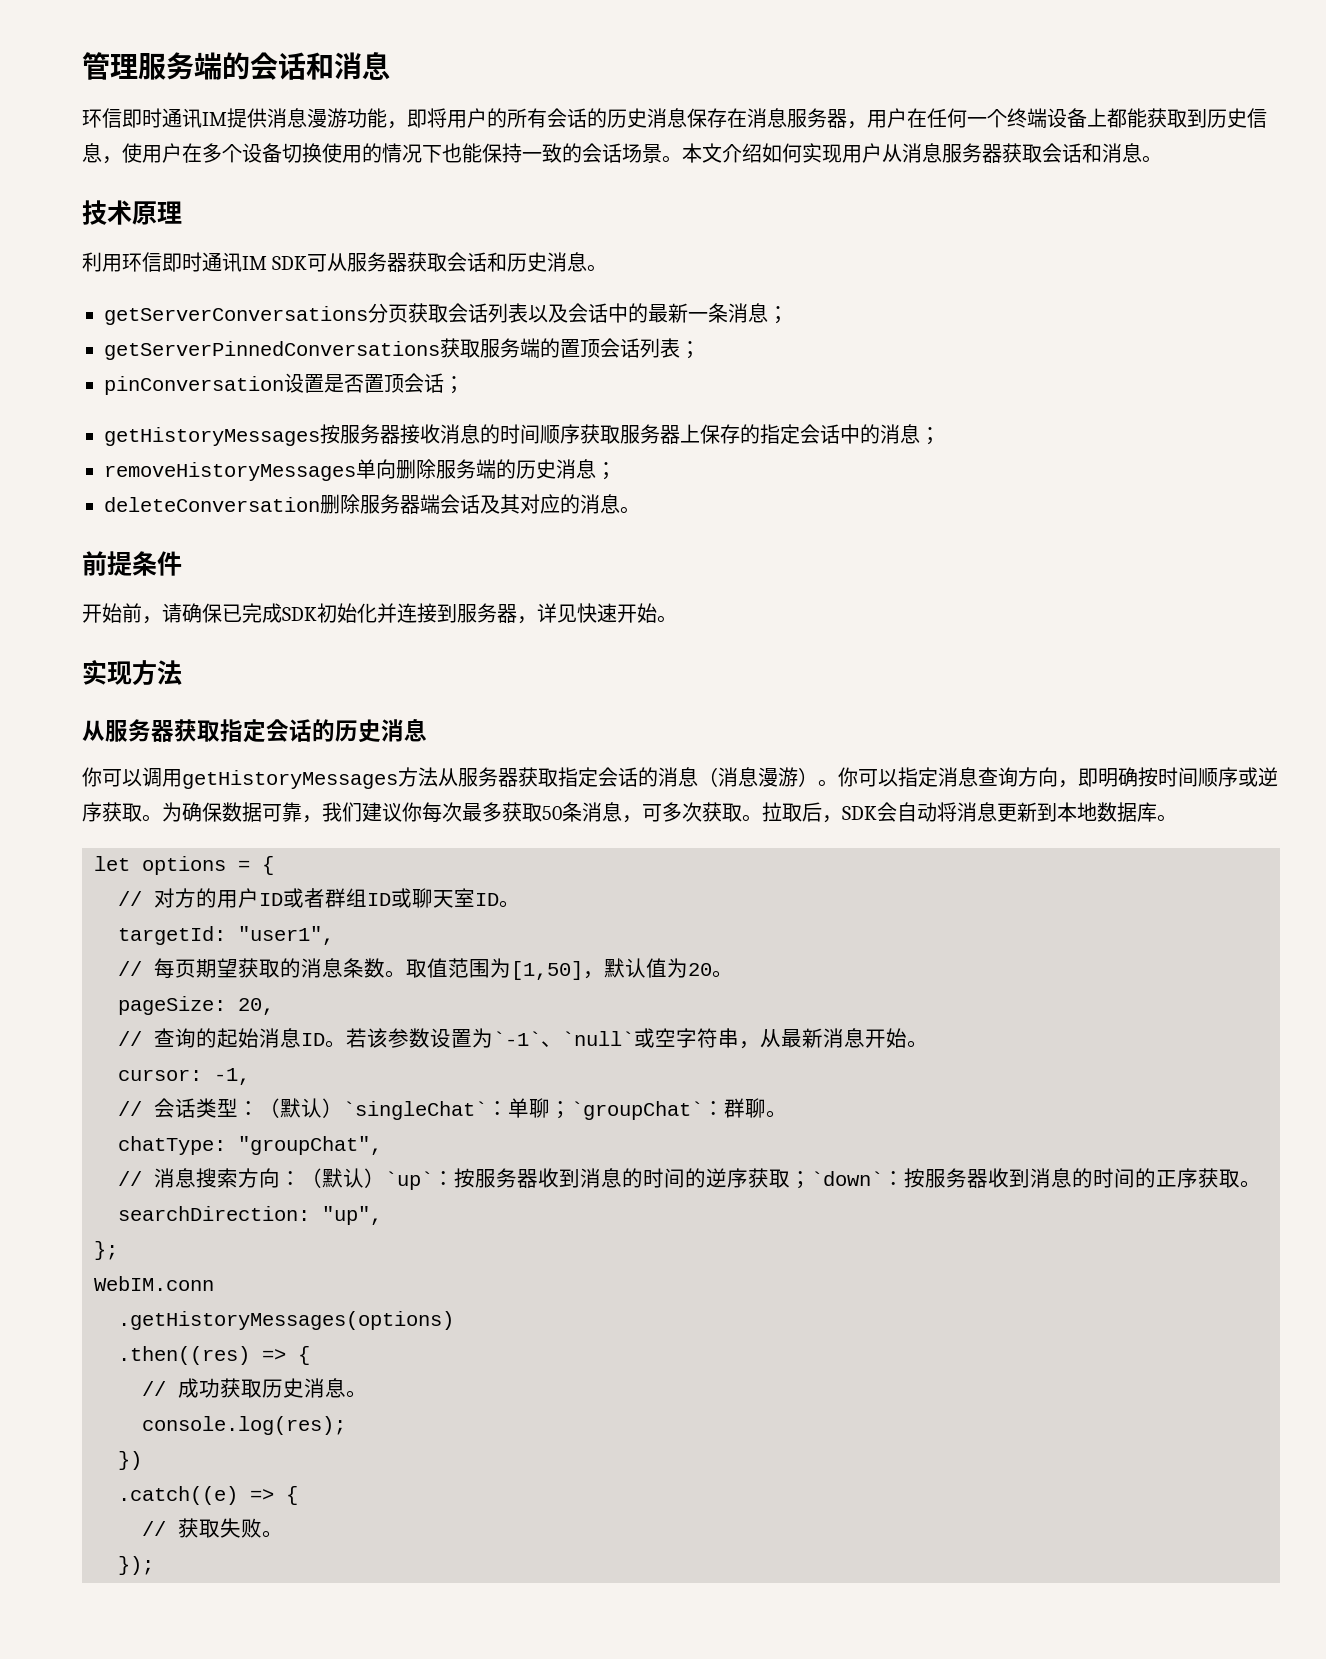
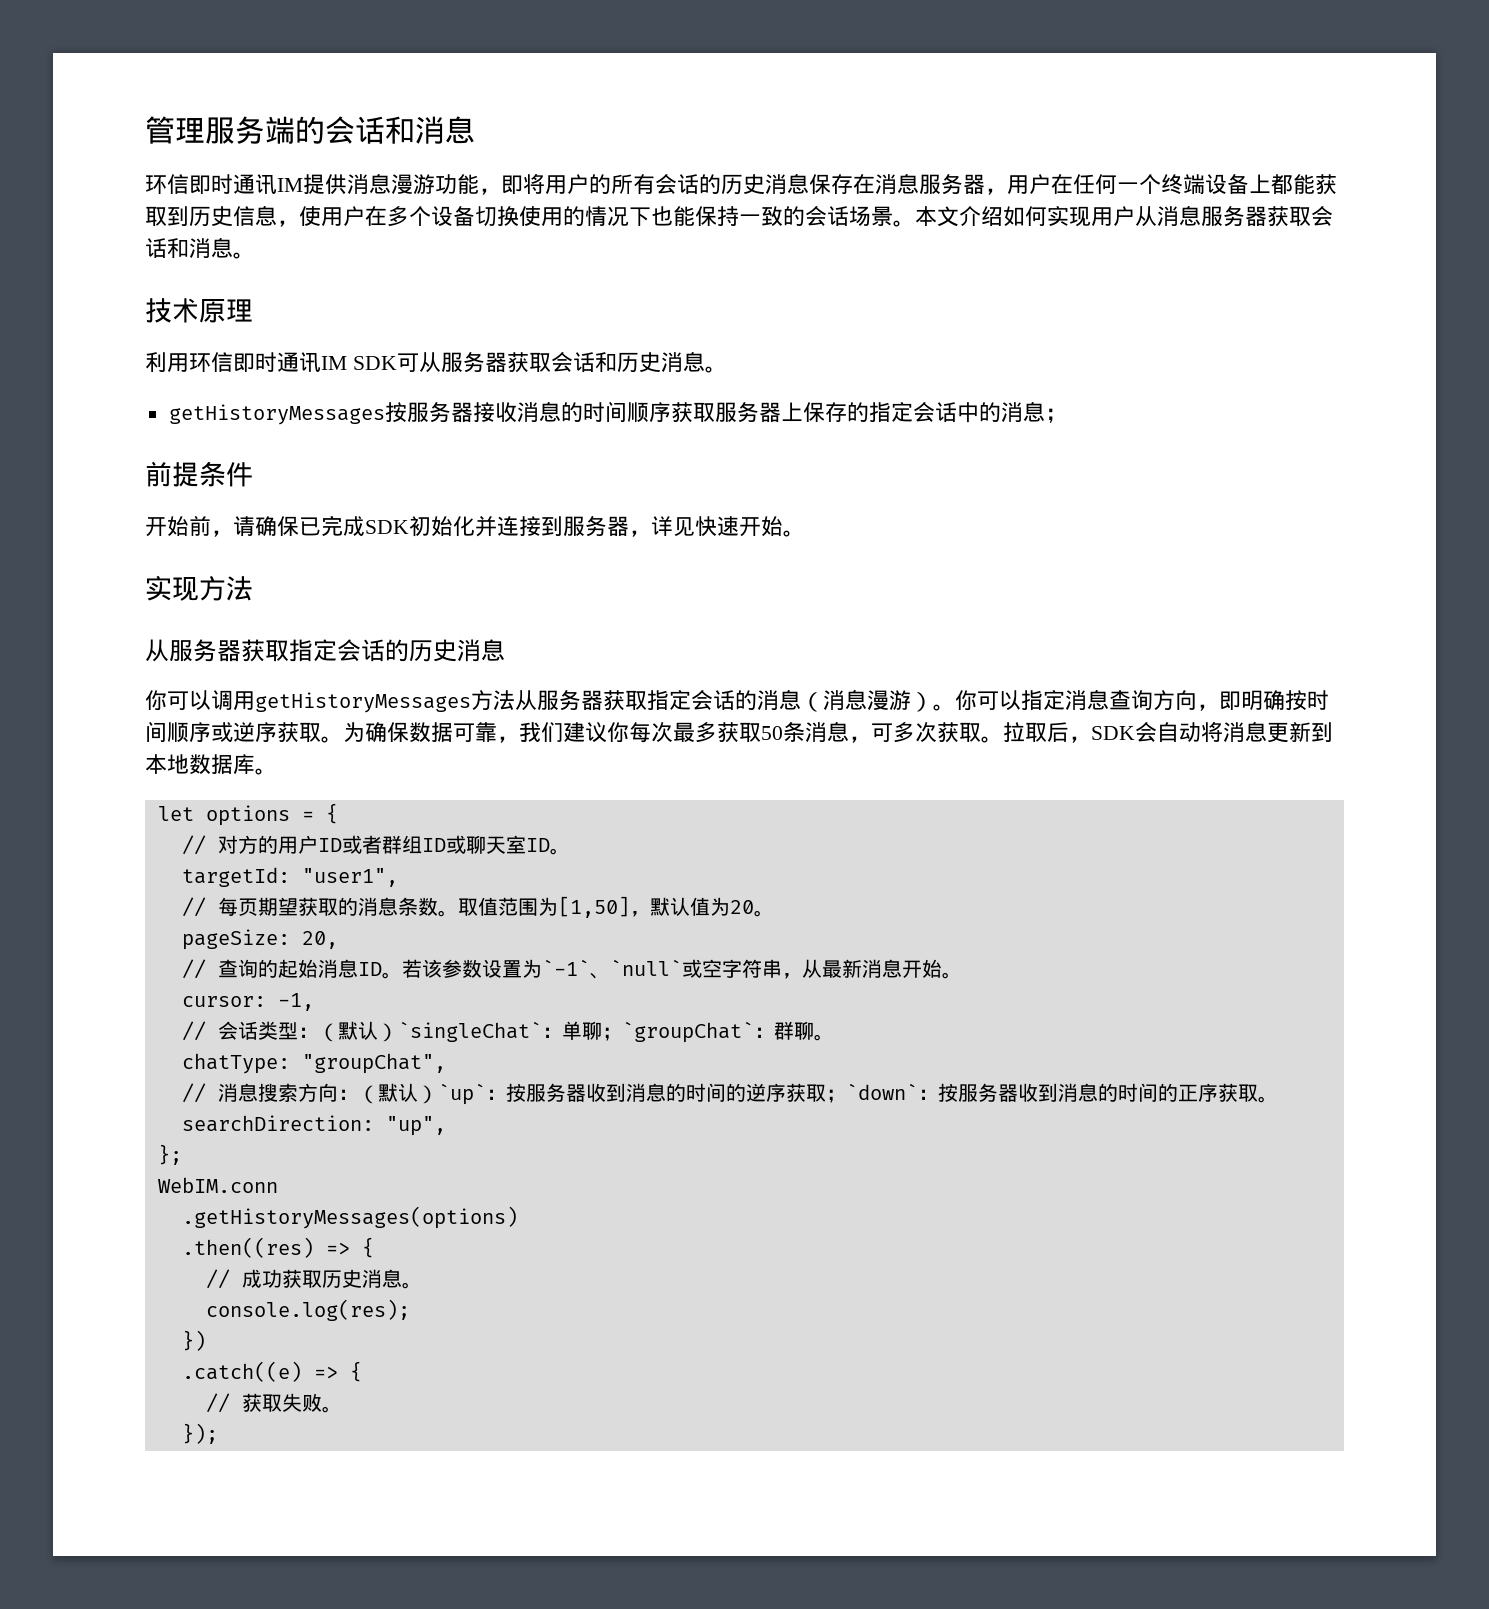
- getServerConversations分页获取会话列表以及会话中的最新一条消息；
- getServerPinnedConversations获取服务端的置顶会话列表；
- pinConversation设置是否置顶会话；
- removeHistoryMessages单向删除服务端的历史消息；
- deleteConversation删除服务器端会话及其对应的消息。

